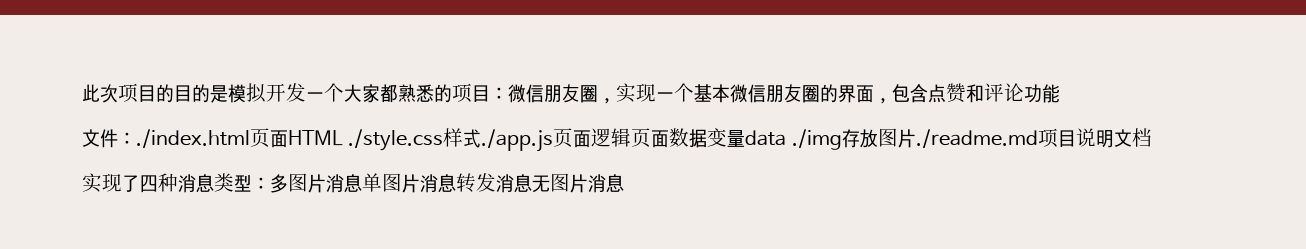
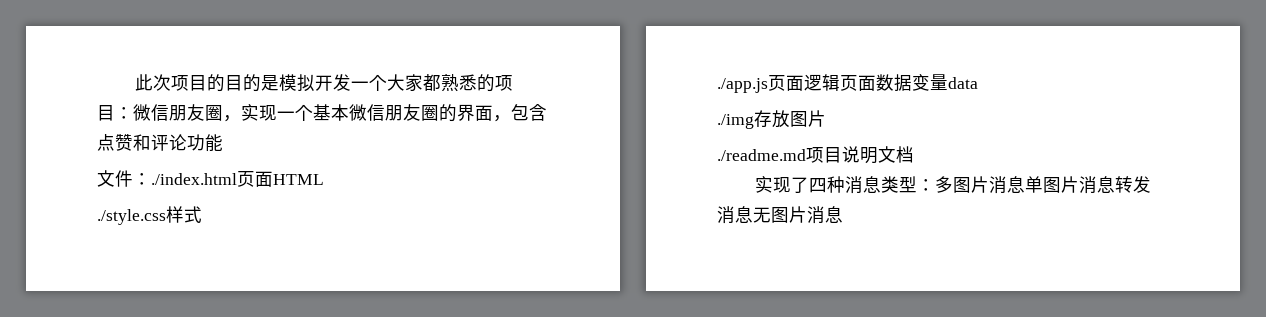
- 文件：./index.html页面HTML ./style.css样式./app.js页面逻辑页面数据变量data ./img存放图片./readme.md项目说明文档
+ 文件：./index.html页面HTML
+ ./style.css样式
+ ./app.js页面逻辑页面数据变量data
+ ./img存放图片
+ ./readme.md项目说明文档

